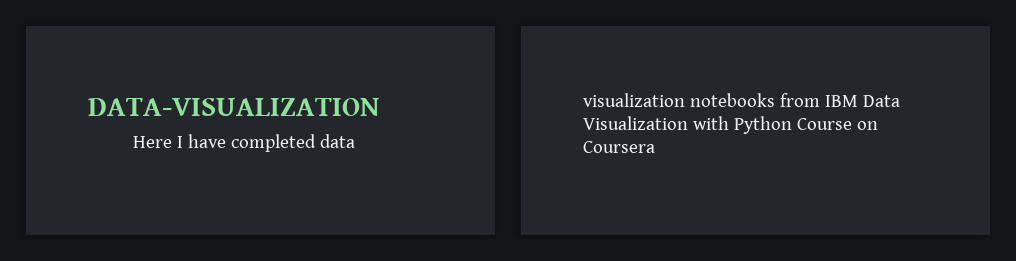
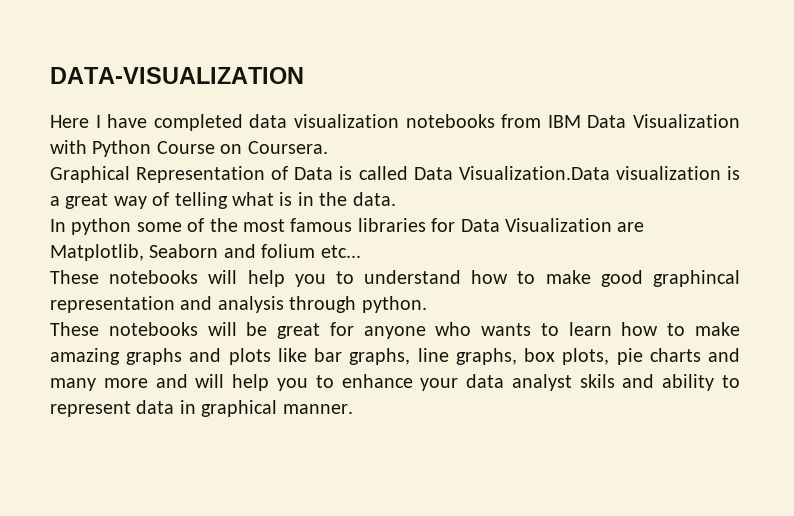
- Here I have completed data visualization notebooks from IBM Data Visualization with Python Course on Coursera
+ Here I have completed data visualization notebooks from IBM Data Visualization with Python Course on Coursera.
+ Graphical Representation of Data is called Data Visualization.Data visualization is a great way of telling what is in the data.
+ In python some of the most famous libraries for Data Visualization are Matplotlib, Seaborn and folium etc...
+ These notebooks will help you to understand how to make good graphincal representation and analysis through python.
+ These notebooks will be great for anyone who wants to learn how to make amazing graphs and plots like bar graphs, line graphs, box plots, pie charts and many more and will help you to enhance your data analyst skils and ability to represent data in graphical manner.

